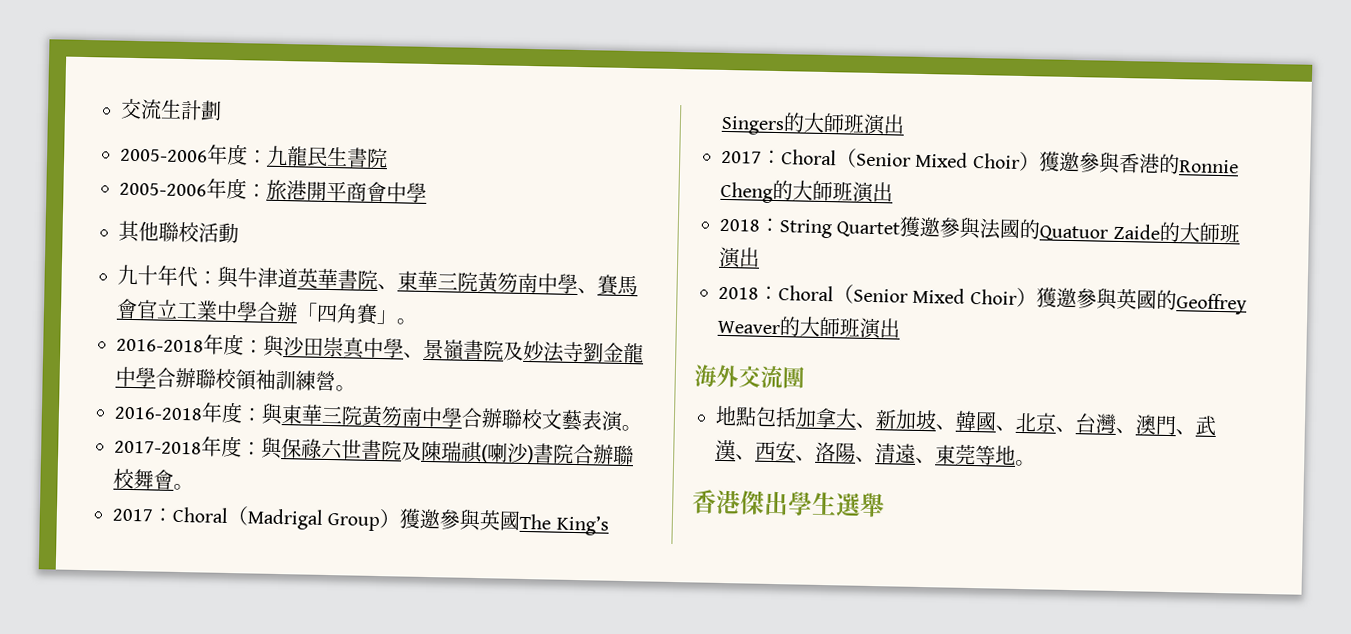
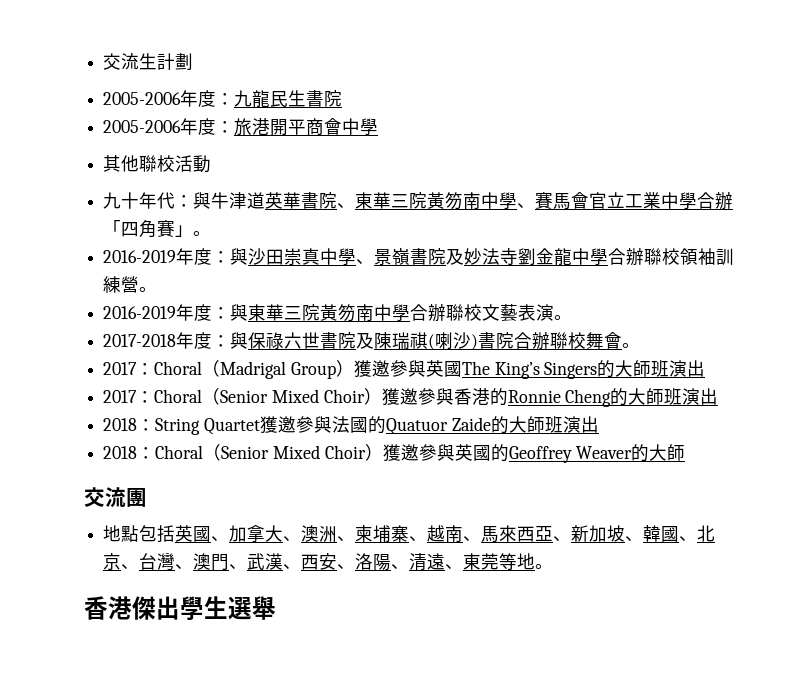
- 2016-2018年度：與沙田崇真中學、景嶺書院及妙法寺劉金龍中學合辦聯校領袖訓練營。
+ 2016-2019年度：與沙田崇真中學、景嶺書院及妙法寺劉金龍中學合辦聯校領袖訓練營。
- 2016-2018年度：與東華三院黃笏南中學合辦聯校文藝表演。
+ 2016-2019年度：與東華三院黃笏南中學合辦聯校文藝表演。
- 2018：Choral（Senior Mixed Choir）獲邀參與英國的Geoffrey Weaver的大師班演出
- 海外交流團
+ 2018：Choral（Senior Mixed Choir）獲邀參與英國的Geoffrey Weaver的大師
+ 交流團
- 地點包括加拿大、新加坡、韓國、北京、台灣、澳門、武漢、西安、洛陽、清遠、東莞等地。
+ 地點包括英國、加拿大、澳洲、柬埔寨、越南、馬來西亞、新加坡、韓國、北京、台灣、澳門、武漢、西安、洛陽、清遠、東莞等地。

